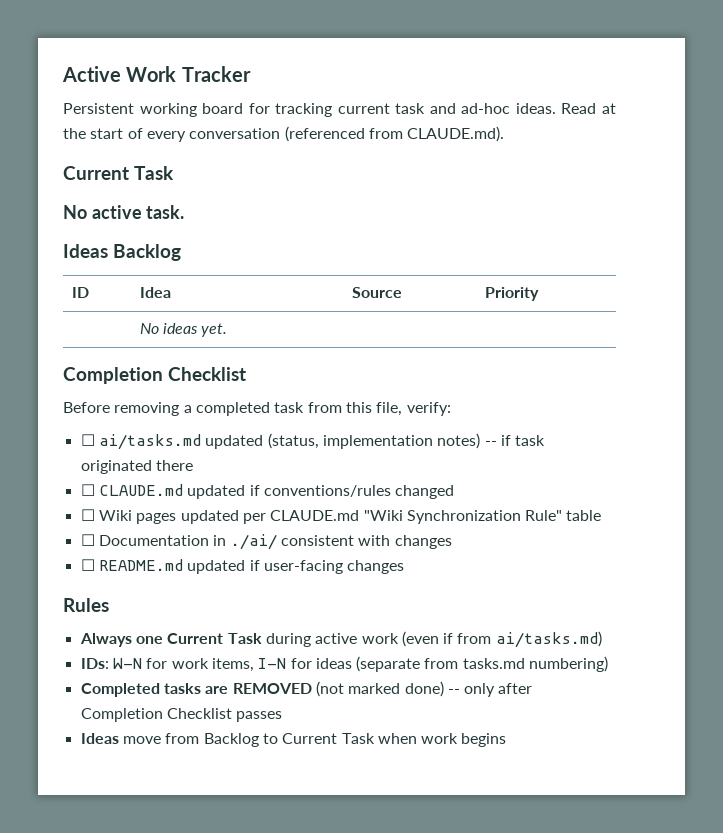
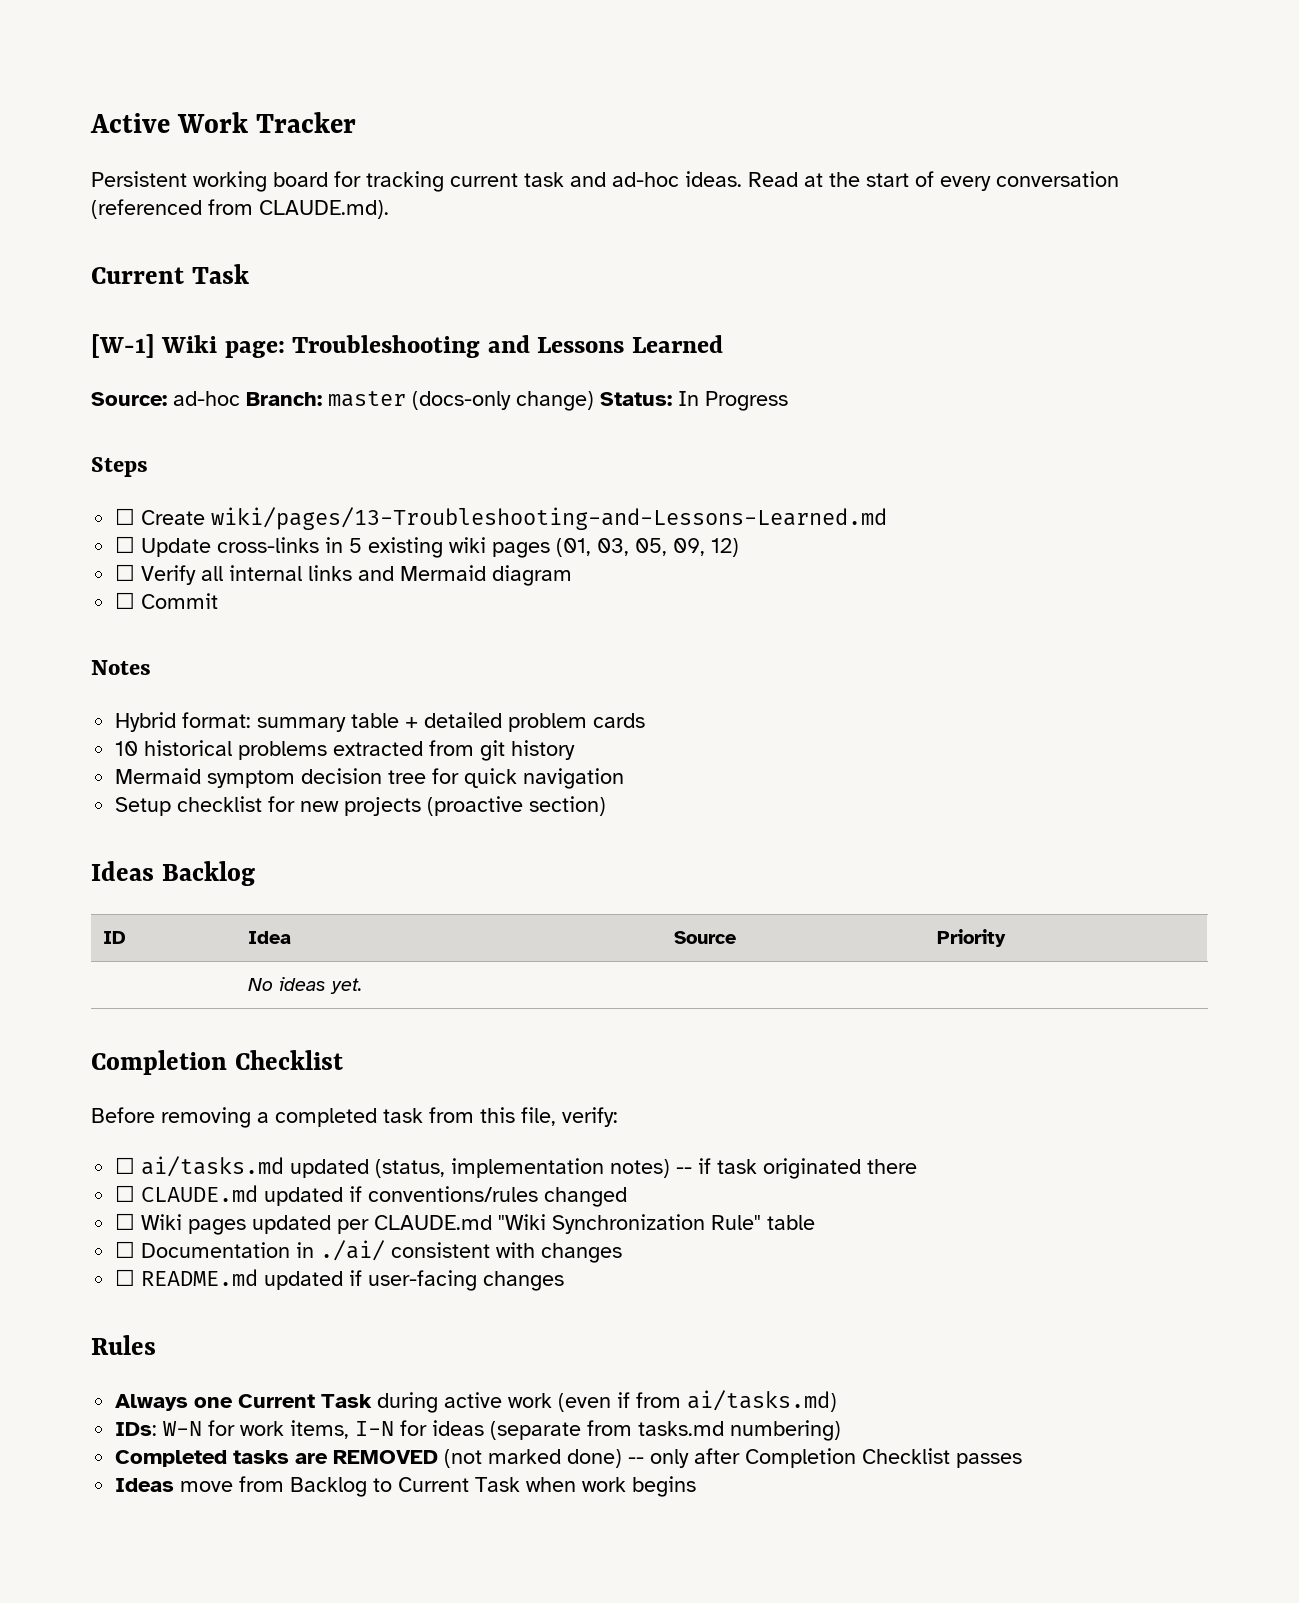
- No active task.
+ [W-1] Wiki page: Troubleshooting and Lessons Learned
+ Source: ad-hoc Branch: master (docs-only change) Status: In Progress
+ Steps
+ ☐ Create wiki/pages/13-Troubleshooting-and-Lessons-Learned.md
+ ☐ Update cross-links in 5 existing wiki pages (01, 03, 05, 09, 12)
+ ☐ Verify all internal links and Mermaid diagram
+ ☐ Commit
+ Notes
+ Hybrid format: summary table + detailed problem cards
+ 10 historical problems extracted from git history
+ Mermaid symptom decision tree for quick navigation
+ Setup checklist for new projects (proactive section)

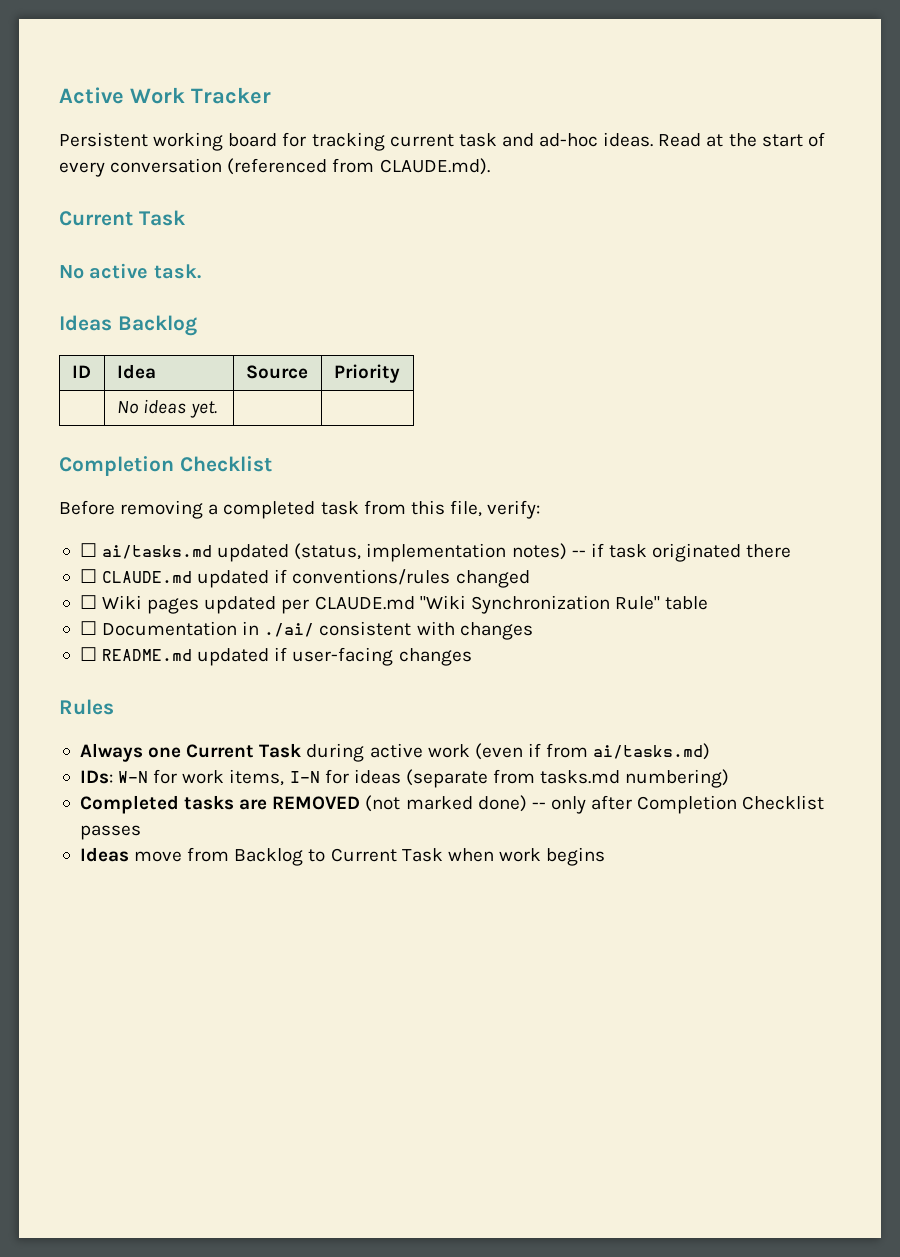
- [W-1] Wiki page: Troubleshooting and Lessons Learned
- Source: ad-hoc Branch: master (docs-only change) Status: In Progress
- Steps
- ☐ Create wiki/pages/13-Troubleshooting-and-Lessons-Learned.md
- ☐ Update cross-links in 5 existing wiki pages (01, 03, 05, 09, 12)
- ☐ Verify all internal links and Mermaid diagram
- ☐ Commit
- Notes
- Hybrid format: summary table + detailed problem cards
- 10 historical problems extracted from git history
- Mermaid symptom decision tree for quick navigation
- Setup checklist for new projects (proactive section)
+ No active task.

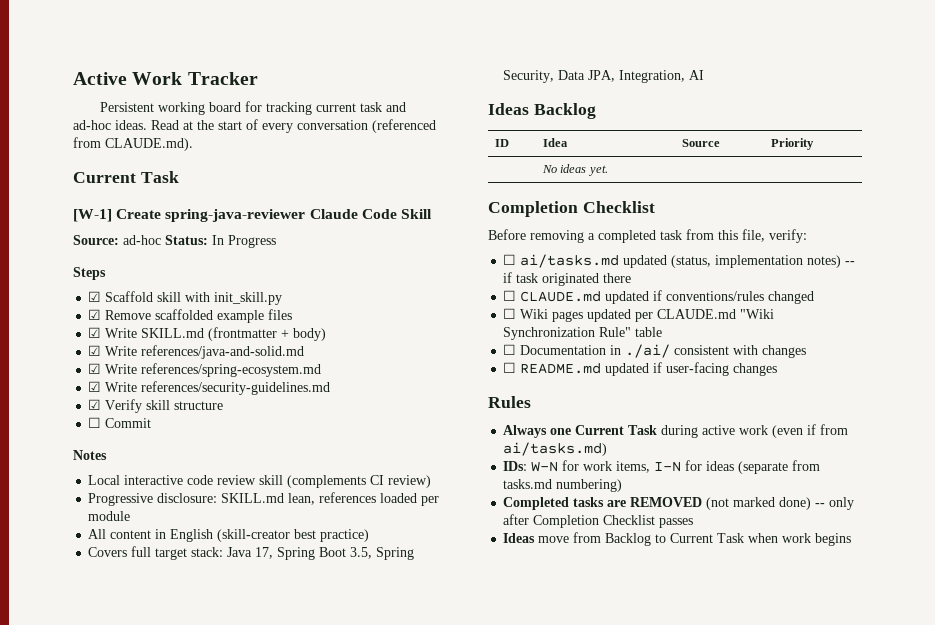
- No active task.
+ [W-1] Create spring-java-reviewer Claude Code Skill
+ Source: ad-hoc Status: In Progress
+ Steps
+ ☑ Scaffold skill with init_skill.py
+ ☑ Remove scaffolded example files
+ ☑ Write SKILL.md (frontmatter + body)
+ ☑ Write references/java-and-solid.md
+ ☑ Write references/spring-ecosystem.md
+ ☑ Write references/security-guidelines.md
+ ☑ Verify skill structure
+ ☐ Commit
+ Notes
+ Local interactive code review skill (complements CI review)
+ Progressive disclosure: SKILL.md lean, references loaded per module
+ All content in English (skill-creator best practice)
+ Covers full target stack: Java 17, Spring Boot 3.5, Spring Security, Data JPA, Integration, AI

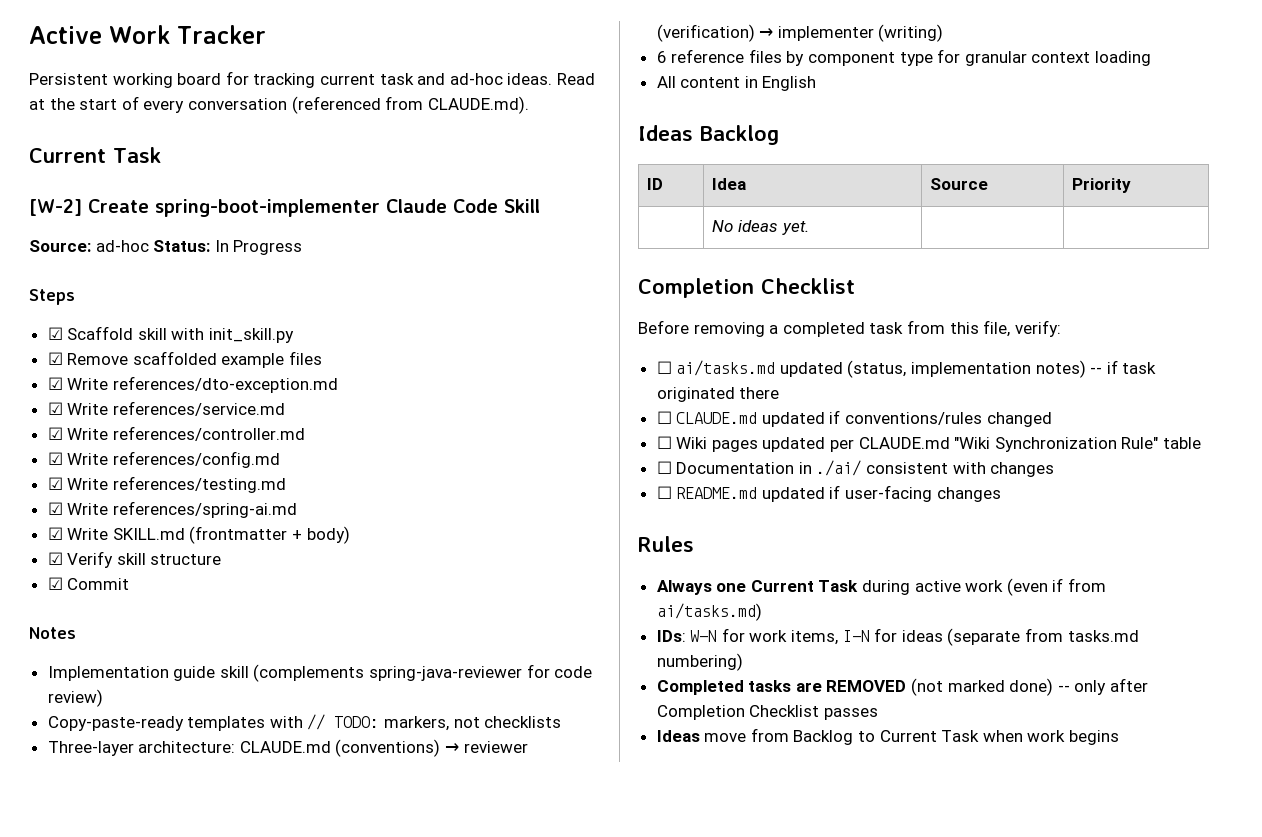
- [W-1] Create spring-java-reviewer Claude Code Skill
+ [W-2] Create spring-boot-implementer Claude Code Skill
+ ☑ Write references/dto-exception.md
+ ☑ Write references/service.md
+ ☑ Write references/controller.md
+ ☑ Write references/config.md
+ ☑ Write references/testing.md
+ ☑ Write references/spring-ai.md
- ☑ Write references/java-and-solid.md
- ☑ Write references/spring-ecosystem.md
- ☑ Write references/security-guidelines.md
- ☐ Commit
+ ☑ Commit
- Local interactive code review skill (complements CI review)
- Progressive disclosure: SKILL.md lean, references loaded per module
- All content in English (skill-creator best practice)
- Covers full target stack: Java 17, Spring Boot 3.5, Spring Security, Data JPA, Integration, AI
+ Implementation guide skill (complements spring-java-reviewer for code review)
+ Copy-paste-ready templates with // TODO: markers, not checklists
+ Three-layer architecture: CLAUDE.md (conventions) → reviewer (verification) → implementer (writing)
+ 6 reference files by component type for granular context loading
+ All content in English

